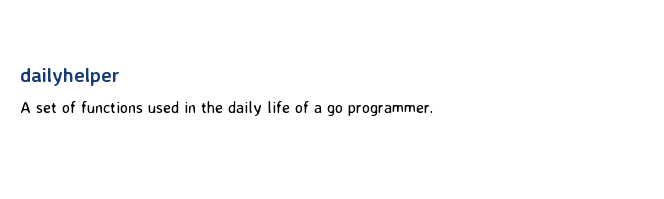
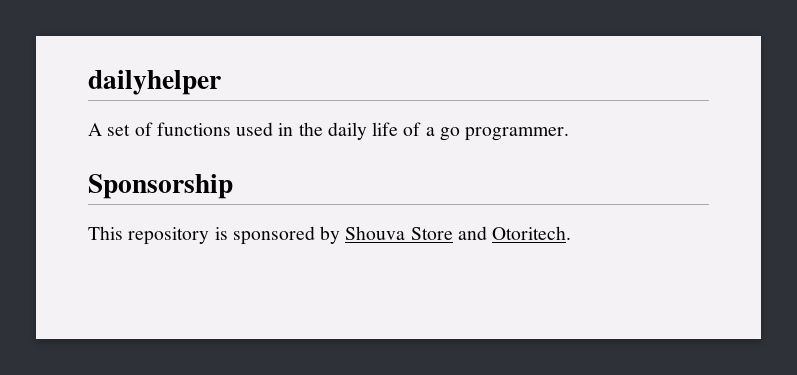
+ Sponsorship
+ This repository is sponsored by Shouva Store and Otoritech.

